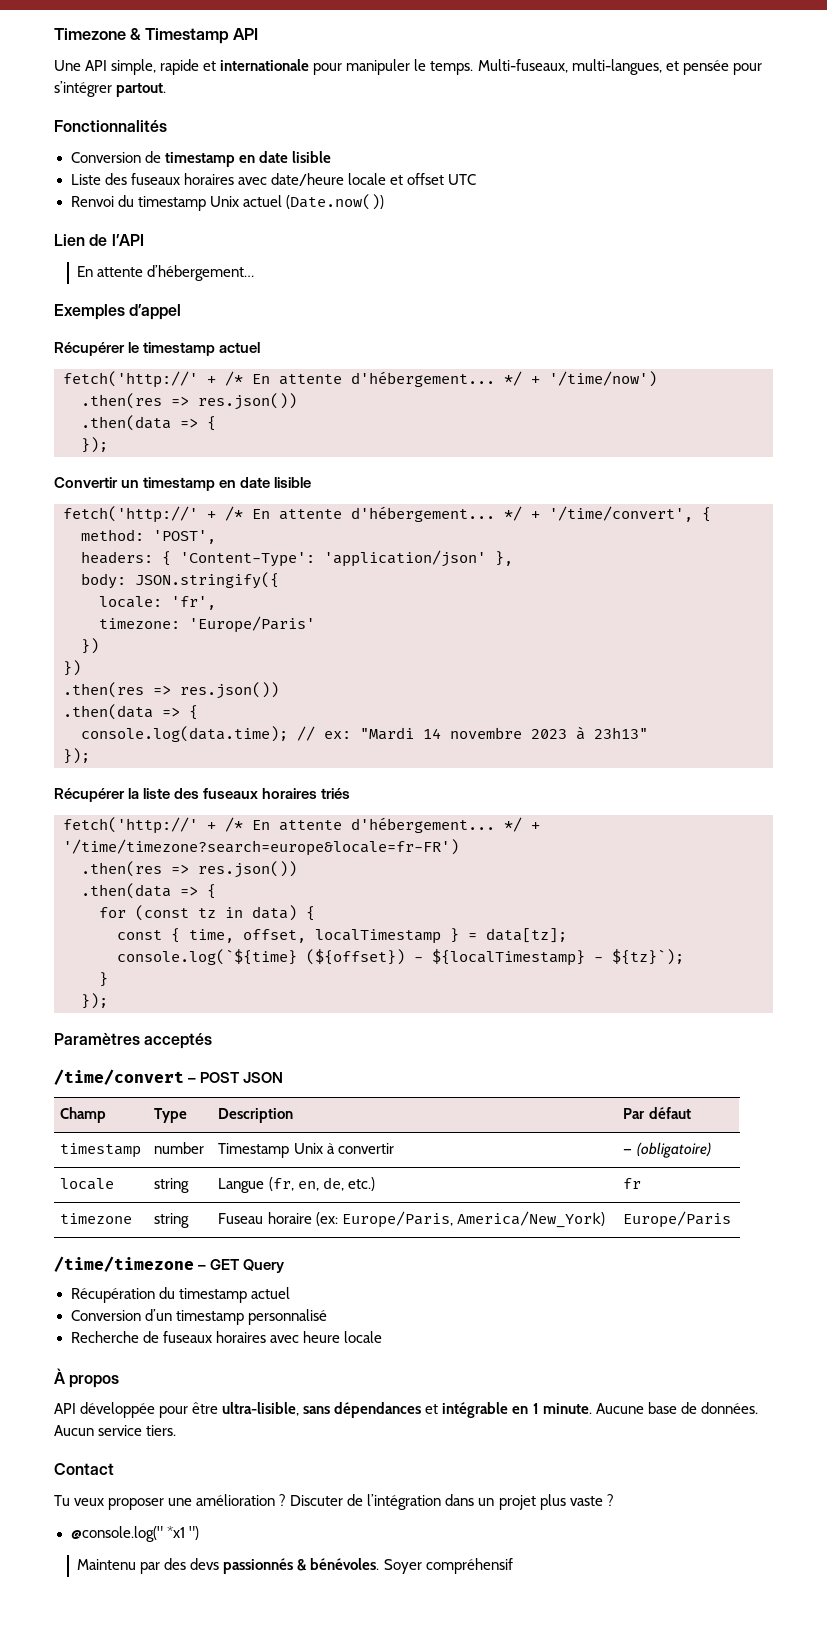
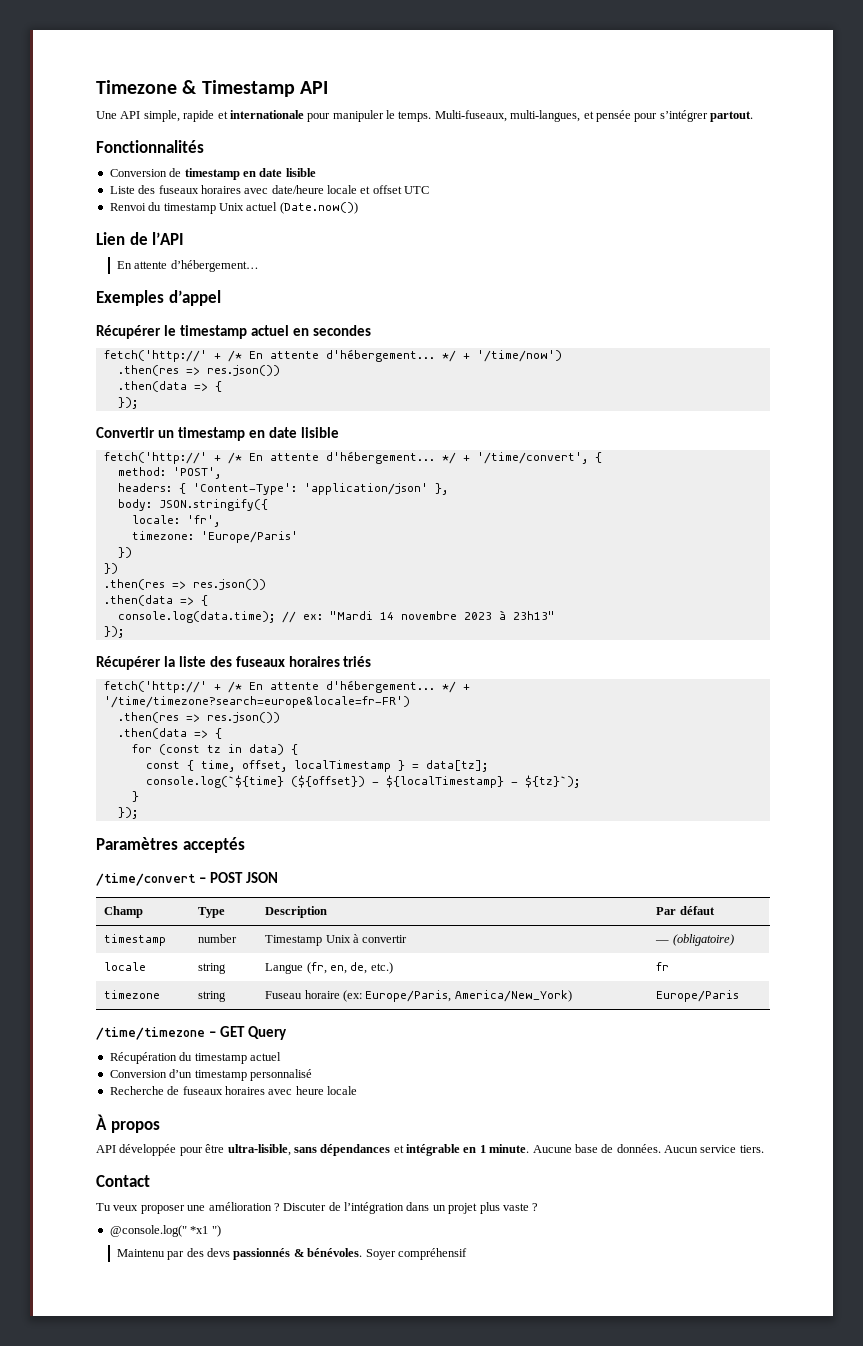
- Récupérer le timestamp actuel
+ Récupérer le timestamp actuel en secondes

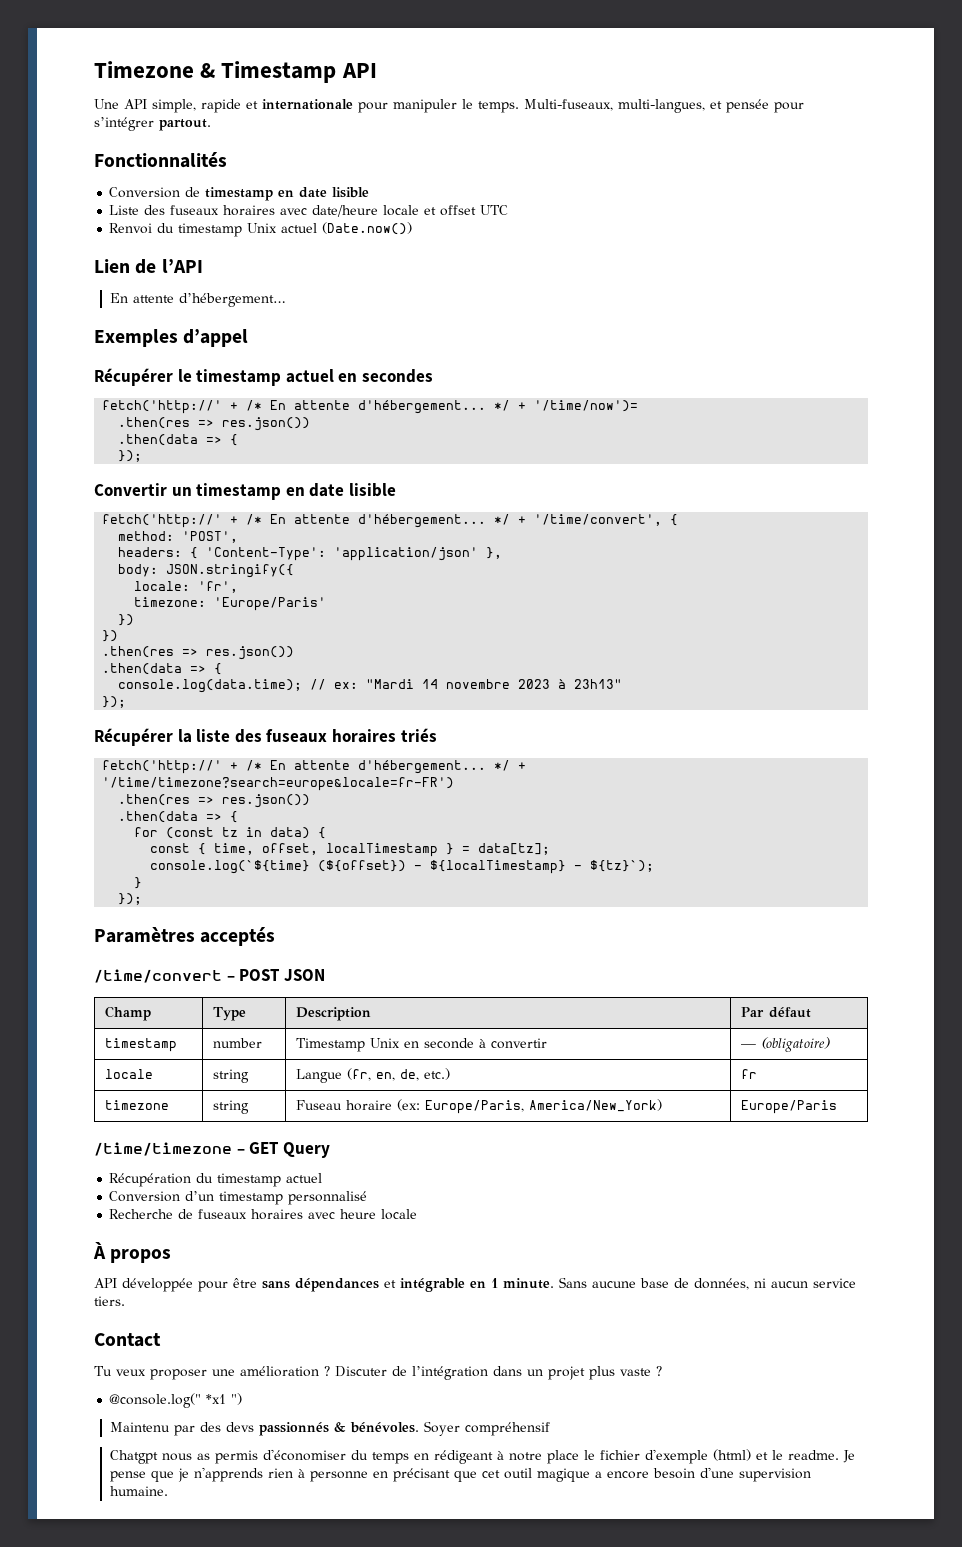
- */ + '/time/now')
+ */ + '/time/now')=
- timestamp | number | Timestamp Unix à convertir | — (obligatoire)
+ timestamp | number | Timestamp Unix en seconde à convertir | — (obligatoire)
- API développée pour être ultra-lisible, sans dépendances et intégrable en 1 minute.
+ API développée pour être sans dépendances et intégrable en 1 minute.
- Aucune base de données. Aucun service tiers.
+ Sans aucune base de données, ni aucun service tiers.
+ Chatgpt nous as permis d'économiser du temps en rédigeant à notre place le fichier d'exemple (html) et le readme. Je pense que je n'apprends rien à personne en précisant que cet outil magique a encore besoin d'une supervision humaine.

